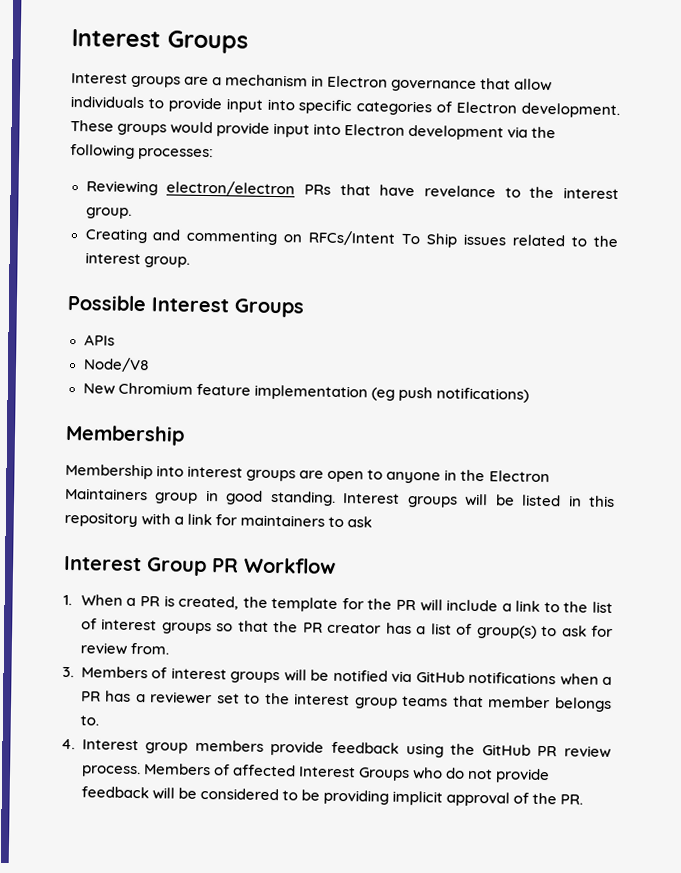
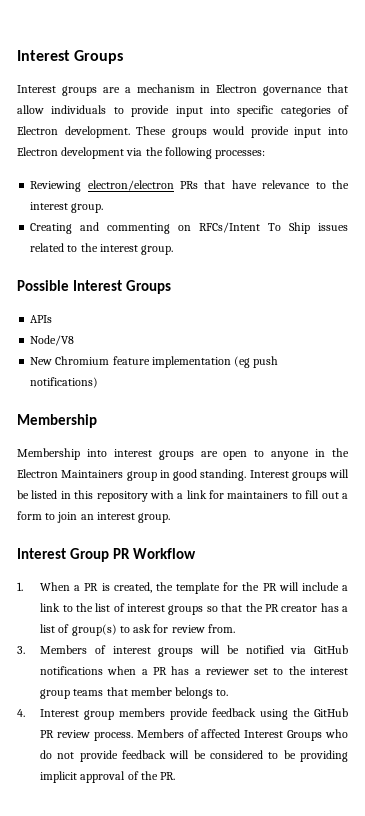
- Reviewing electron/electron PRs that have revelance to the interest group.
+ Reviewing electron/electron PRs that have relevance to the interest group.
- Interest groups will be listed in this repository with a link for maintainers to ask
+ Interest groups will be listed in this repository with a link for maintainers to fill out a form to join an interest group.

